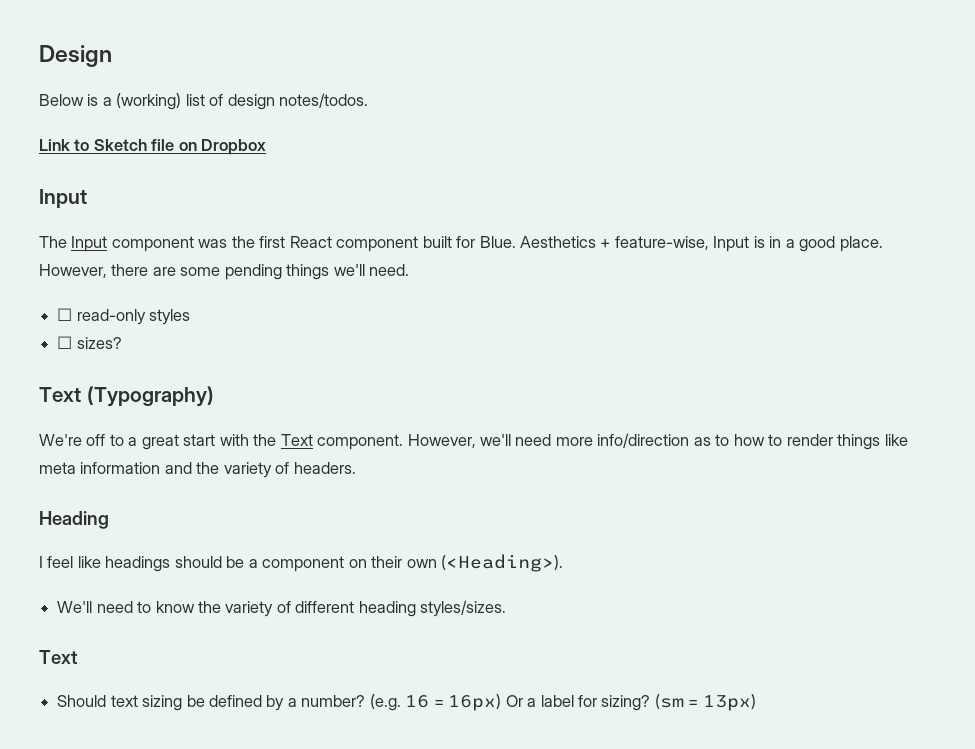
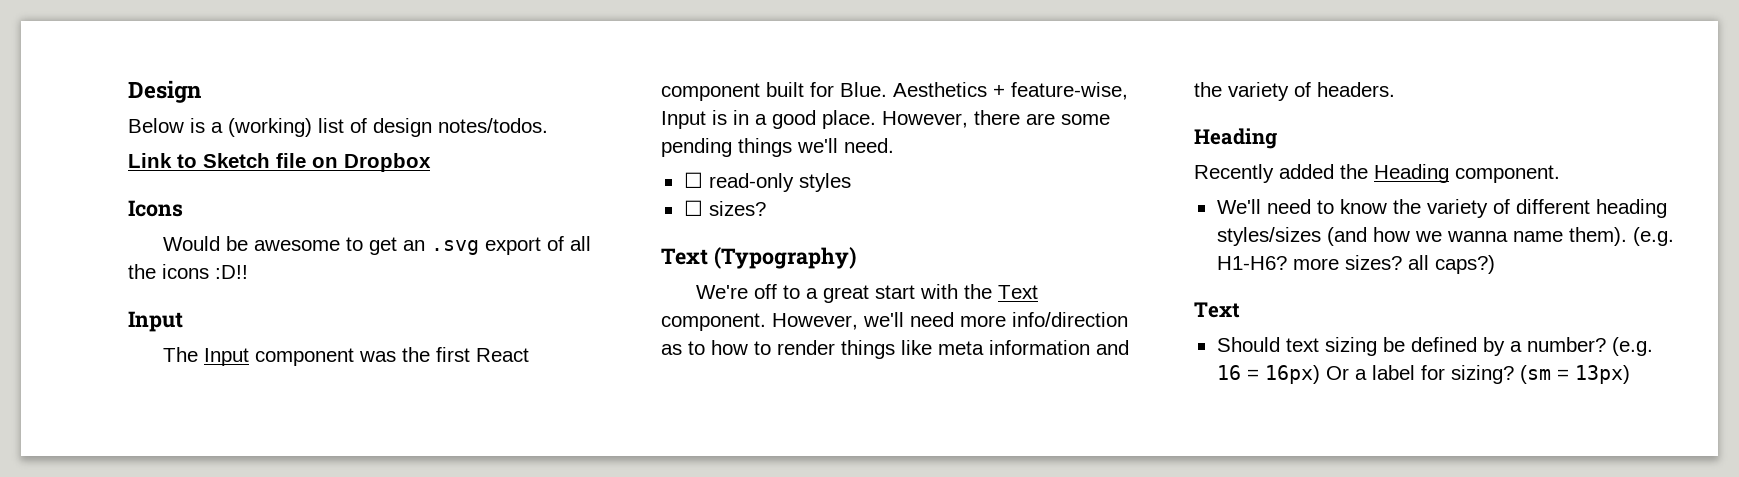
+ Icons
+ Would be awesome to get an .svg export of all the icons :D!!
- I feel like headings should be a component on their own (<Heading>).
+ Recently added the Heading component.
- We'll need to know the variety of different heading styles/sizes.
+ We'll need to know the variety of different heading styles/sizes (and how we wanna name them). (e.g. H1-H6? more sizes? all caps?)

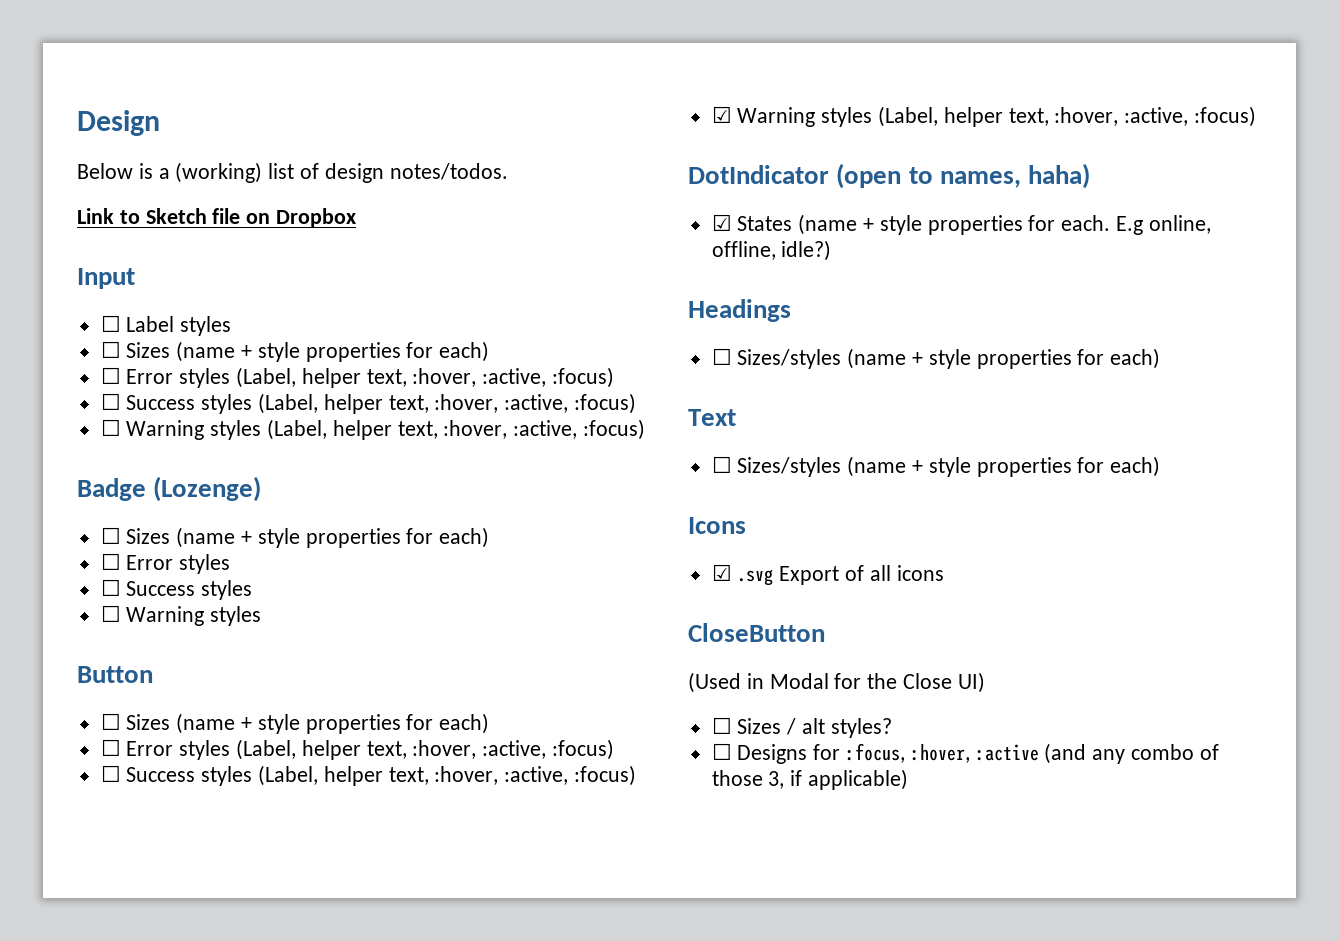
+ Input
+ ☐ Label styles
+ ☐ Sizes (name + style properties for each)
+ ☐ Error styles (Label, helper text, :hover, :active, :focus)
+ ☐ Success styles (Label, helper text, :hover, :active, :focus)
+ ☐ Warning styles (Label, helper text, :hover, :active, :focus)
+ Badge (Lozenge)
+ ☐ Sizes (name + style properties for each)
+ ☐ Error styles
+ ☐ Success styles
+ ☐ Warning styles
+ Button
+ ☐ Sizes (name + style properties for each)
+ ☐ Error styles (Label, helper text, :hover, :active, :focus)
+ ☐ Success styles (Label, helper text, :hover, :active, :focus)
+ ☑ Warning styles (Label, helper text, :hover, :active, :focus)
+ DotIndicator (open to names, haha)
+ ☑ States (name + style properties for each. E.g online, offline, idle?)
+ Headings
+ ☐ Sizes/styles (name + style properties for each)
+ Text
+ ☐ Sizes/styles (name + style properties for each)
  Icons
- Would be awesome to get an .svg export of all the icons :D!!
- Input
- The Input component was the first React component built for Blue. Aesthetics + feature-wise, Input is in a good place. However, there are some pending things we'll need.
- ☐ read-only styles
- ☐ sizes?
- Text (Typography)
- We're off to a great start with the Text component. However, we'll need more info/direction as to how to render things like meta information and the variety of headers.
- Heading
- Recently added the Heading component.
- We'll need to know the variety of different heading styles/sizes (and how we wanna name them). (e.g. H1-H6? more sizes? all caps?)
- Text
- Should text sizing be defined by a number? (e.g. 16 = 16px) Or a label for sizing? (sm = 13px)
+ ☑ .svg Export of all icons
+ CloseButton
+ (Used in Modal for the Close UI)
+ ☐ Sizes / alt styles?
+ ☐ Designs for :focus, :hover, :active (and any combo of those 3, if applicable)

